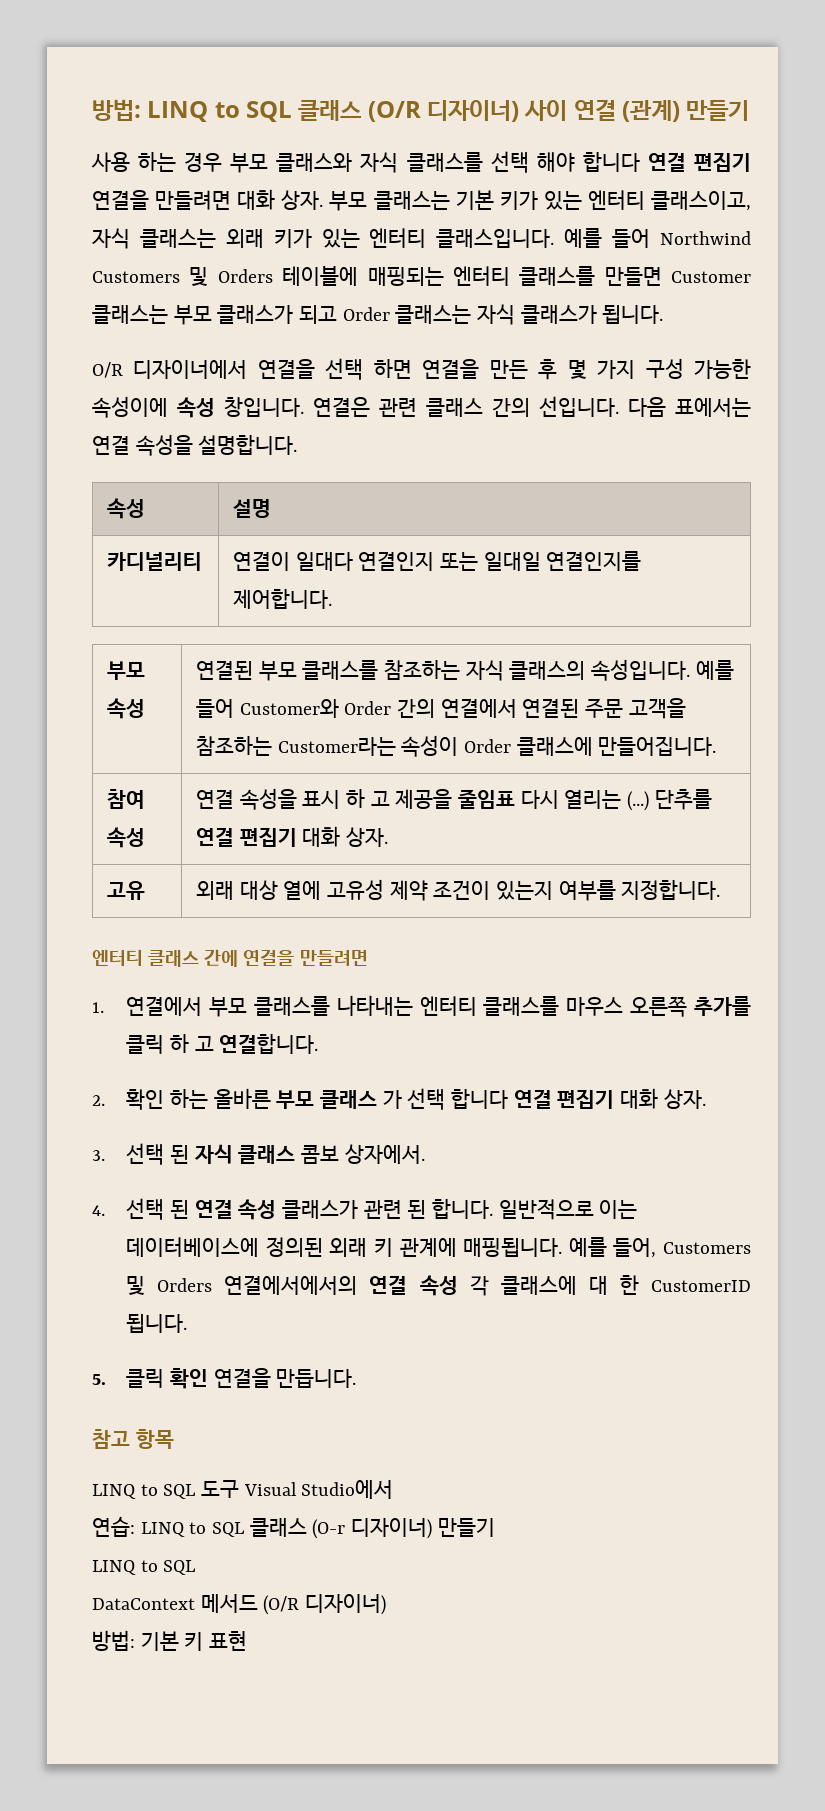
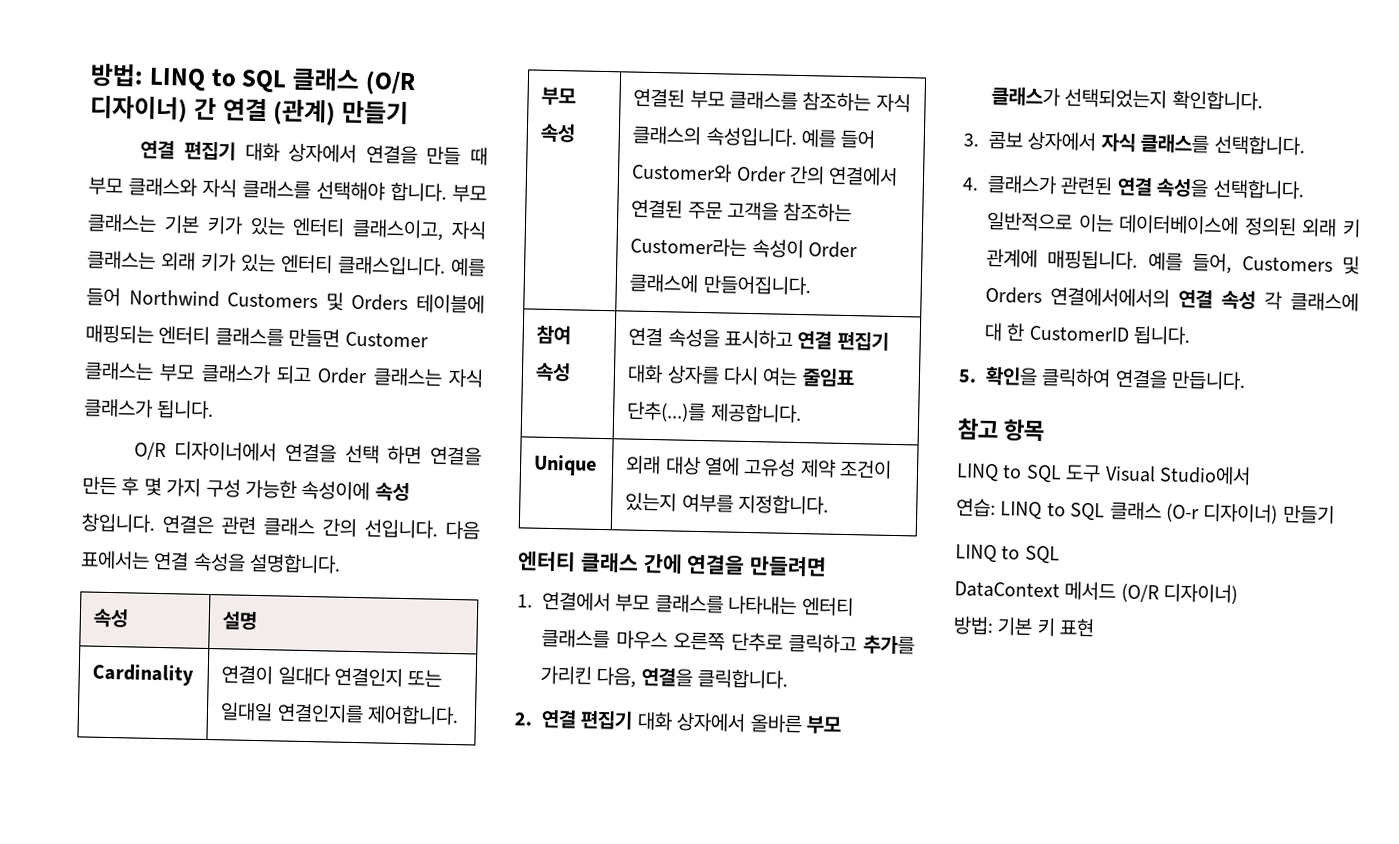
- 방법: LINQ to SQL 클래스 (O/R 디자이너) 사이 연결 (관계) 만들기
+ 방법: LINQ to SQL 클래스 (O/R 디자이너) 간 연결 (관계) 만들기
- 사용 하는 경우 부모 클래스와 자식 클래스를 선택 해야 합니다 연결 편집기 연결을 만들려면 대화 상자.
+ 연결 편집기 대화 상자에서 연결을 만들 때 부모 클래스와 자식 클래스를 선택해야 합니다.
- 카디널리티 | 연결이 일대다 연결인지 또는 일대일 연결인지를 제어합니다.
+ Cardinality | 연결이 일대다 연결인지 또는 일대일 연결인지를 제어합니다.
- 참여 속성 | 연결 속성을 표시 하 고 제공을 줄임표 다시 열리는 (...) 단추를 연결 편집기 대화 상자.
- 고유 | 외래 대상 열에 고유성 제약 조건이 있는지 여부를 지정합니다.
+ 참여 속성 | 연결 속성을 표시하고 연결 편집기 대화 상자를 다시 여는 줄임표 단추(...)를 제공합니다.
+ Unique | 외래 대상 열에 고유성 제약 조건이 있는지 여부를 지정합니다.
- 1. 연결에서 부모 클래스를 나타내는 엔터티 클래스를 마우스 오른쪽 추가를 클릭 하 고 연결합니다.
- 2. 확인 하는 올바른 부모 클래스 가 선택 합니다 연결 편집기 대화 상자.
- 3. 선택 된 자식 클래스 콤보 상자에서.
- 4. 선택 된 연결 속성 클래스가 관련 된 합니다.
+ 1. 연결에서 부모 클래스를 나타내는 엔터티 클래스를 마우스 오른쪽 단추로 클릭하고 추가를 가리킨 다음, 연결을 클릭합니다.
+ 2. 연결 편집기 대화 상자에서 올바른 부모 클래스가 선택되었는지 확인합니다.
+ 3. 콤보 상자에서 자식 클래스를 선택합니다.
+ 4. 클래스가 관련된 연결 속성을 선택합니다.
- 5. 클릭 확인 연결을 만듭니다.
+ 5. 확인을 클릭하여 연결을 만듭니다.

